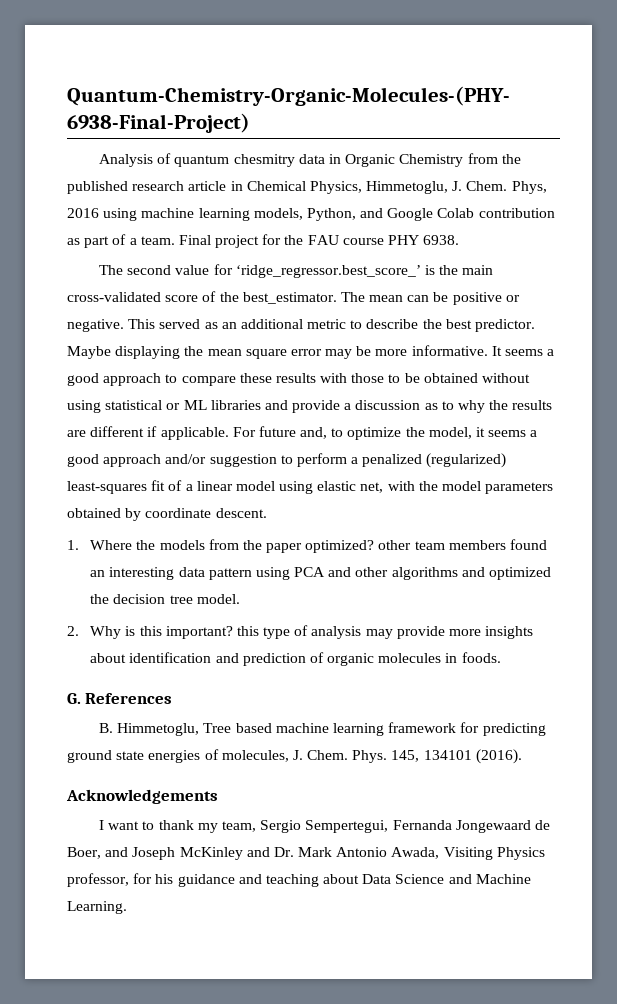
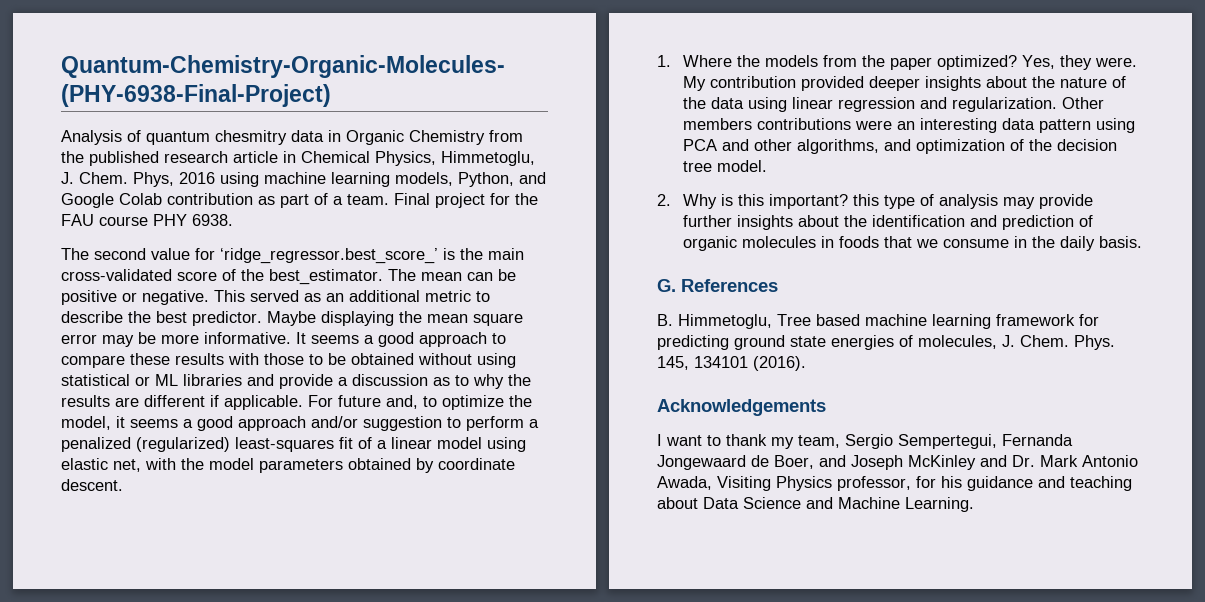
- 1. Where the models from the paper optimized? other team members found an interesting data pattern using PCA and other algorithms and optimized the decision tree model.
+ 1. Where the models from the paper optimized? Yes, they were. My contribution provided deeper insights about the nature of the data using linear regression and regularization. Other members contributions were an interesting data pattern using PCA and other algorithms, and optimization of the decision tree model.
- 2. Why is this important? this type of analysis may provide more insights about identification and prediction of organic molecules in foods.
+ 2. Why is this important? this type of analysis may provide further insights about the identification and prediction of organic molecules in foods that we consume in the daily basis.

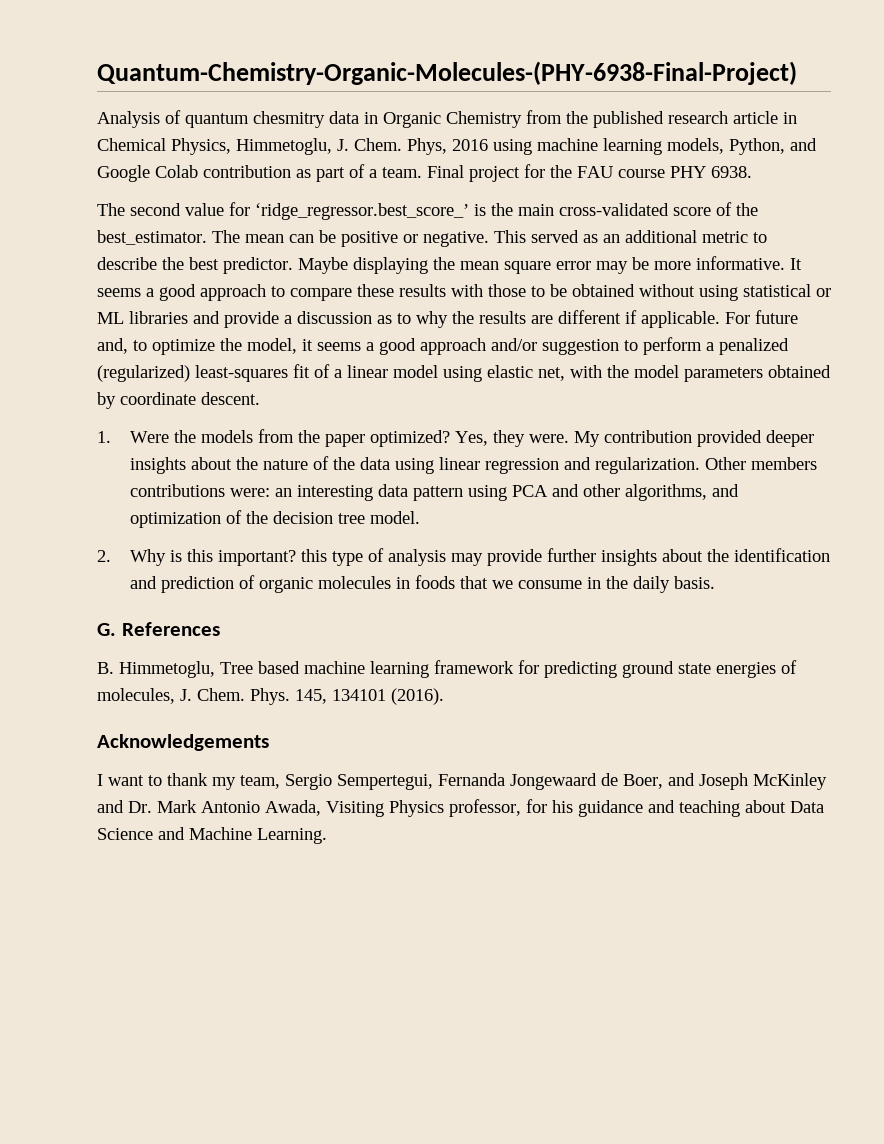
- 1. Where the models from the paper optimized?
+ 1. Were the models from the paper optimized?
- Other members contributions were an interesting data pattern using PCA and other algorithms, and optimization of the decision tree model.
+ Other members contributions were: an interesting data pattern using PCA and other algorithms, and optimization of the decision tree model.

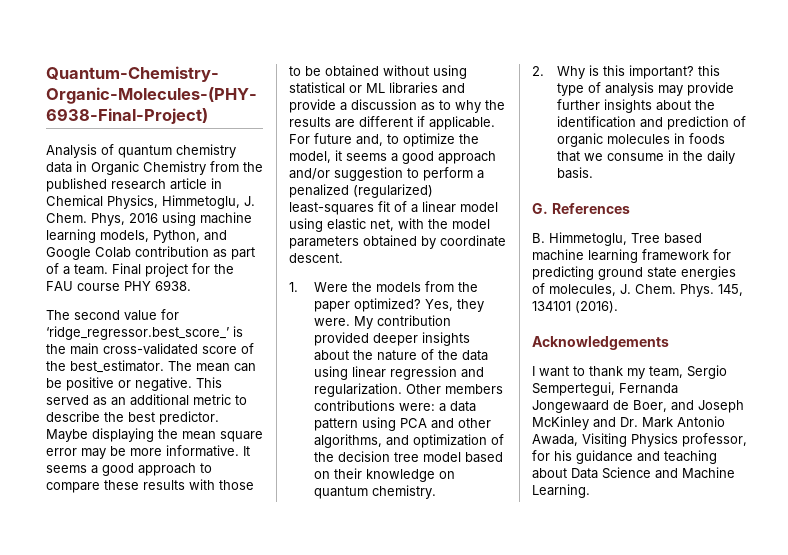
- Analysis of quantum chesmitry data in Organic Chemistry from the published research article in Chemical Physics, Himmetoglu, J. Chem.
+ Analysis of quantum chemistry data in Organic Chemistry from the published research article in Chemical Physics, Himmetoglu, J. Chem.
- Other members contributions were: an interesting data pattern using PCA and other algorithms, and optimization of the decision tree model.
+ Other members contributions were: a data pattern using PCA and other algorithms, and optimization of the decision tree model based on their knowledge on quantum chemistry.

